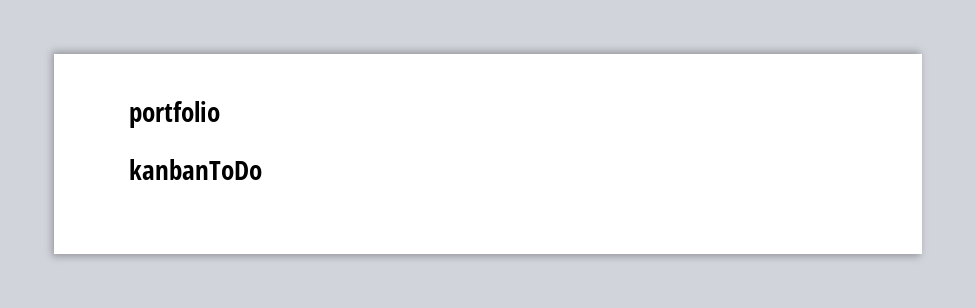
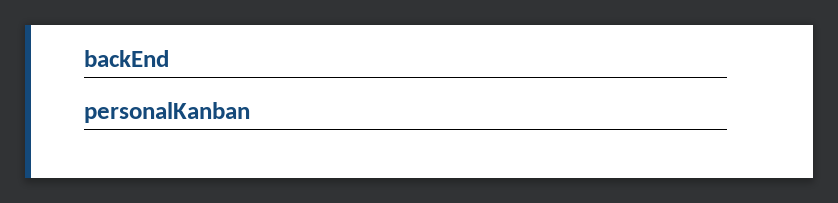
- portfolio
- kanbanToDo
+ backEnd
+ personalKanban

